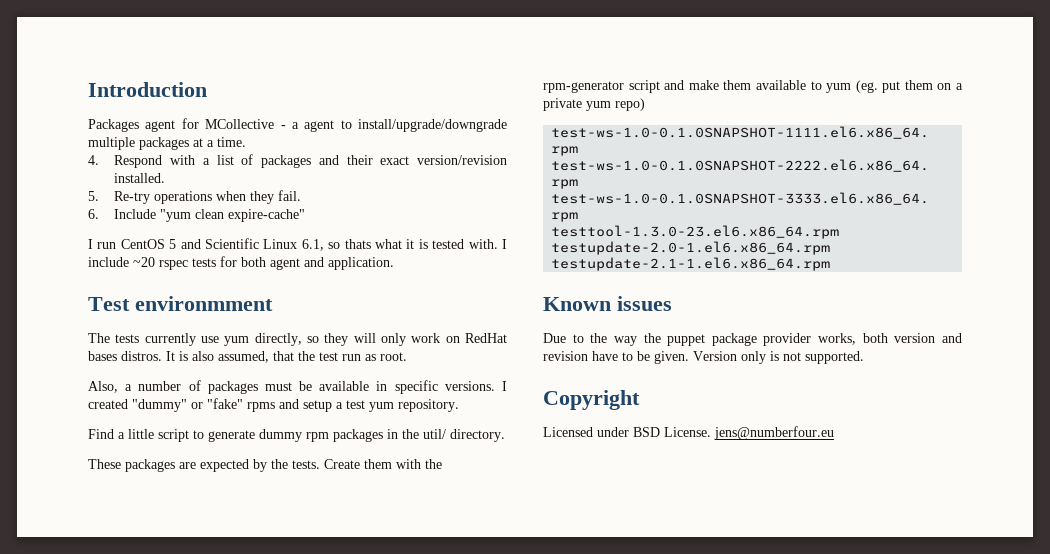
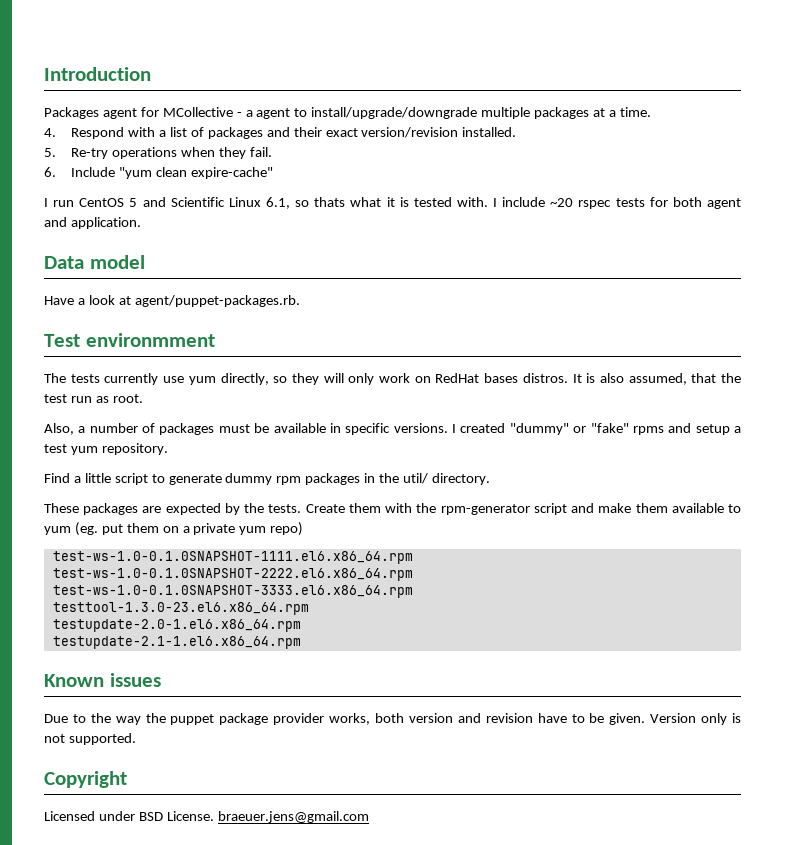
+ Data model
+ Have a look at agent/puppet-packages.rb.
- Licensed under BSD License. jens@numberfour.eu
+ Licensed under BSD License. braeuer.jens@gmail.com

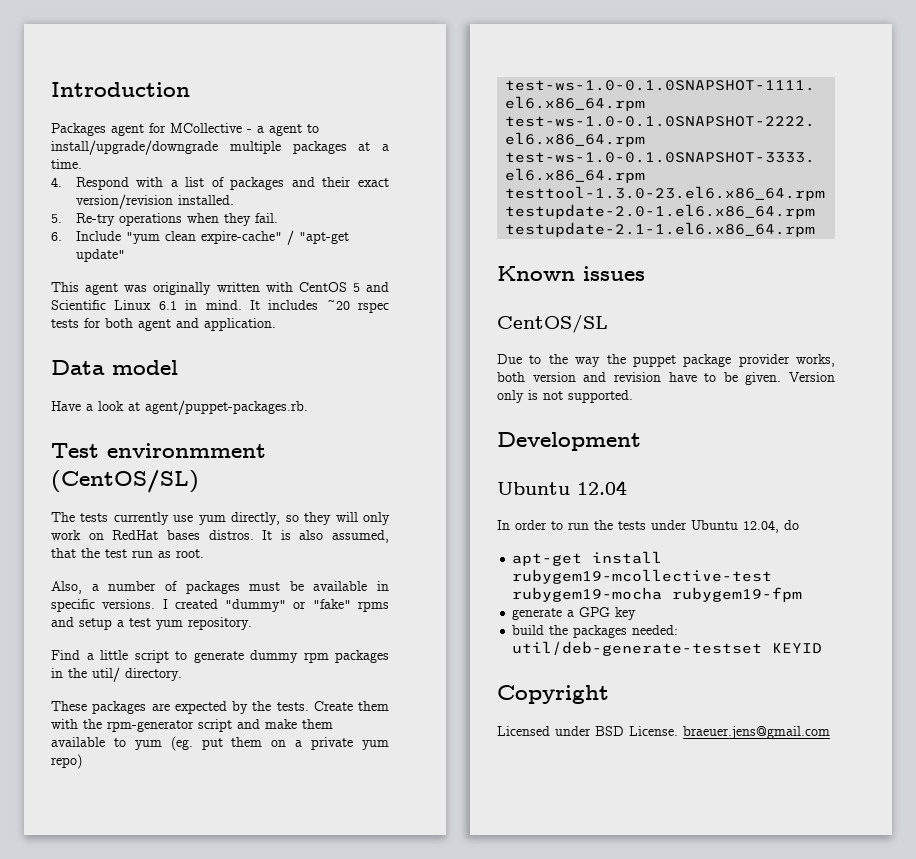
- 6. Include "yum clean expire-cache"
- I run CentOS 5 and Scientific Linux 6.1, so thats what it is tested with. I include ~20 rspec tests for both agent and application.
+ 6. Include "yum clean expire-cache" / "apt-get update"
+ This agent was originally written with CentOS 5 and Scientific Linux 6.1 in mind. It includes ~20 rspec tests for both agent and application.
- Test environmment
+ Test environmment (CentOS/SL)
+ CentOS/SL
+ Development
+ Ubuntu 12.04
+ In order to run the tests under Ubuntu 12.04, do
+ apt-get install rubygem19-mcollective-test rubygem19-mocha rubygem19-fpm
+ generate a GPG key
+ build the packages needed: util/deb-generate-testset KEYID

